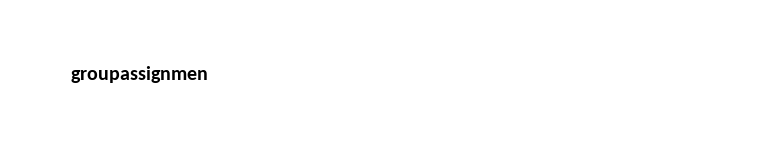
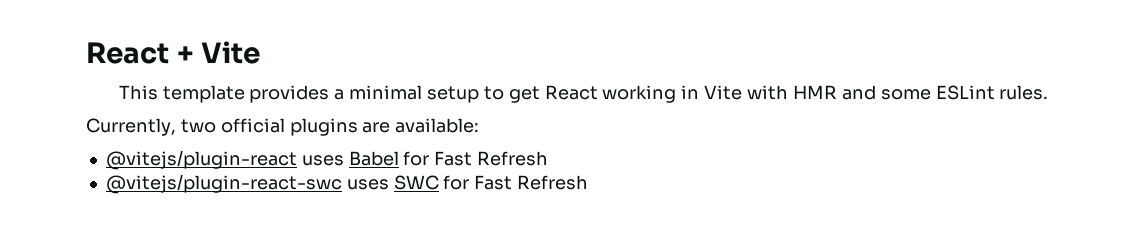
- groupassignmen
+ React + Vite
+ This template provides a minimal setup to get React working in Vite with HMR and some ESLint rules.
+ Currently, two official plugins are available:
+ @vitejs/plugin-react uses Babel for Fast Refresh
+ @vitejs/plugin-react-swc uses SWC for Fast Refresh

